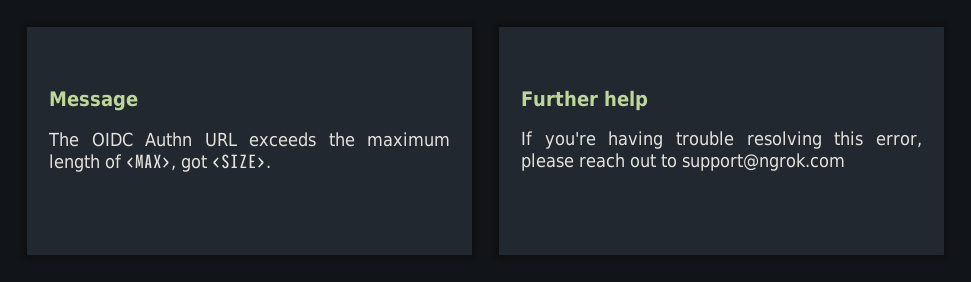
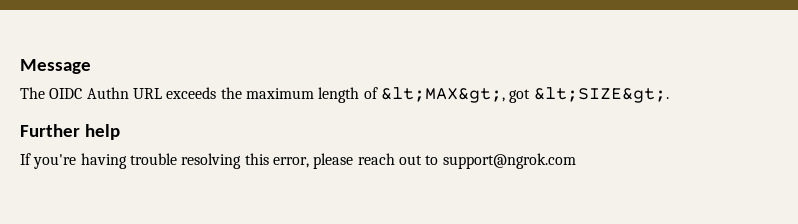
- The OIDC Authn URL exceeds the maximum length of <MAX>, got <SIZE>.
+ The OIDC Authn URL exceeds the maximum length of &lt;MAX&gt;, got &lt;SIZE&gt;.

